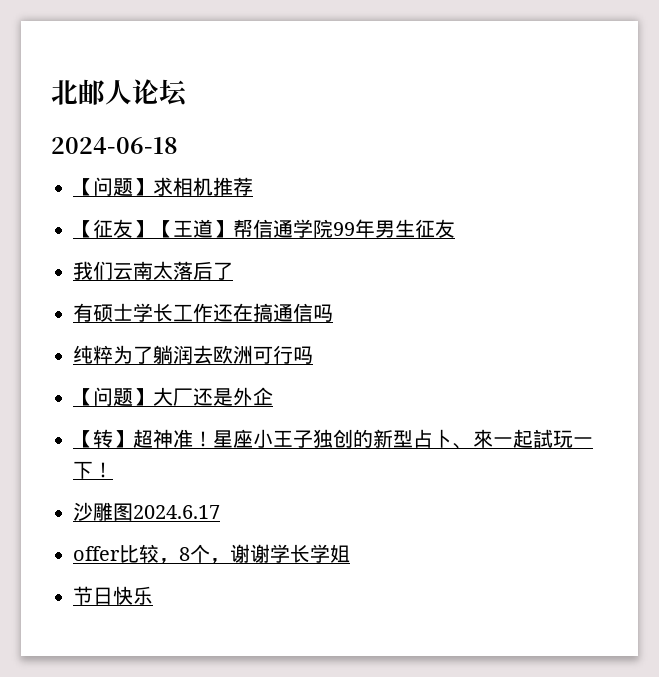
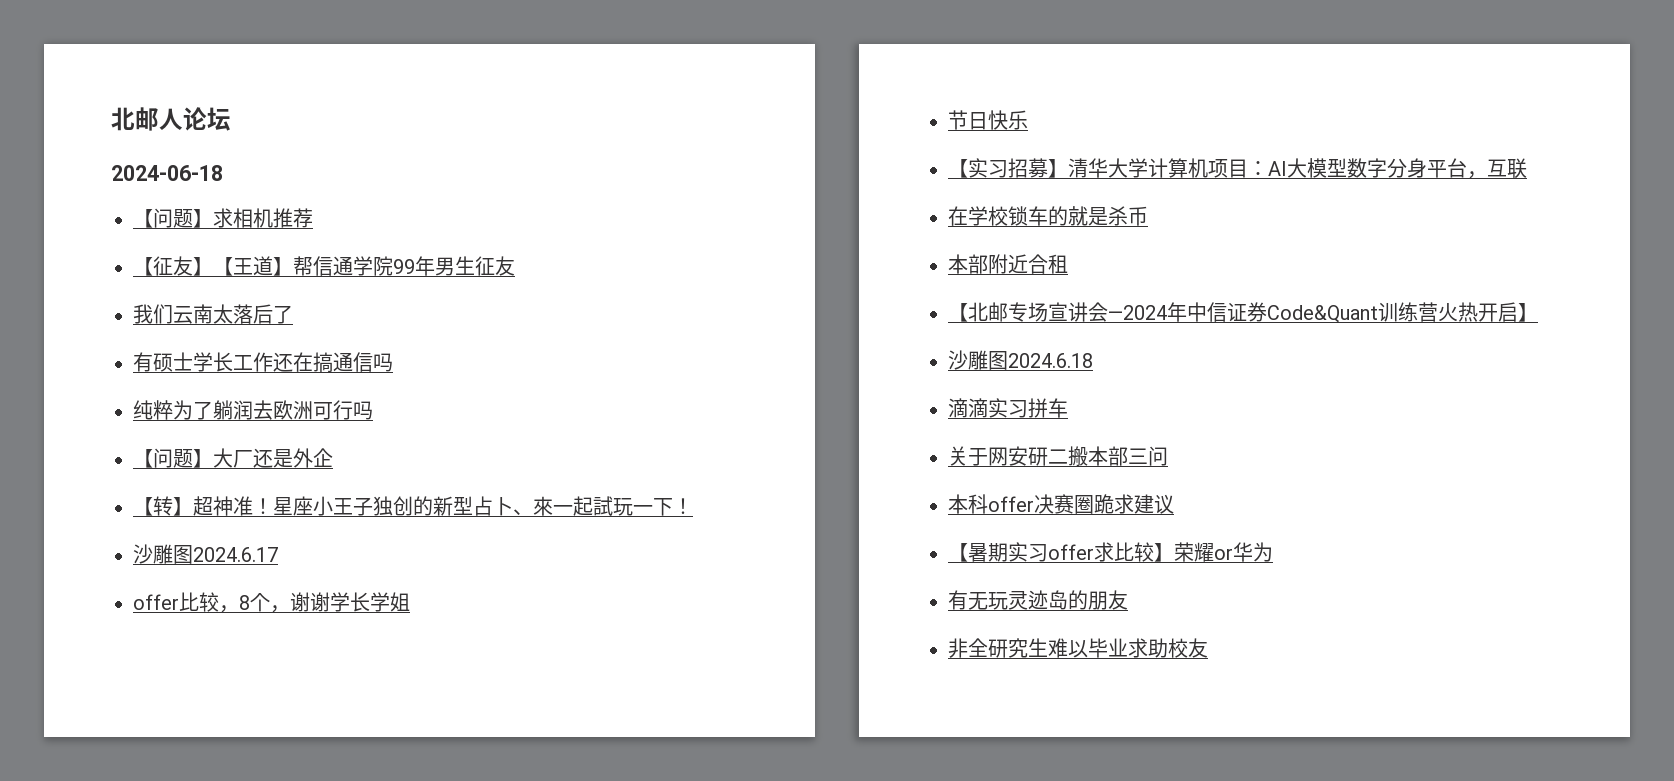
+ 【实习招募】清华大学计算机项目：AI大模型数字分身平台，互联
+ 在学校锁车的就是杀币
+ 本部附近合租
+ 【北邮专场宣讲会—2024年中信证券Code&Quant训练营火热开启】
+ 沙雕图2024.6.18
+ 滴滴实习拼车
+ 关于网安研二搬本部三问
+ 本科offer决赛圈跪求建议
+ 【暑期实习offer求比较】荣耀or华为
+ 有无玩灵迹岛的朋友
+ 非全研究生难以毕业求助校友

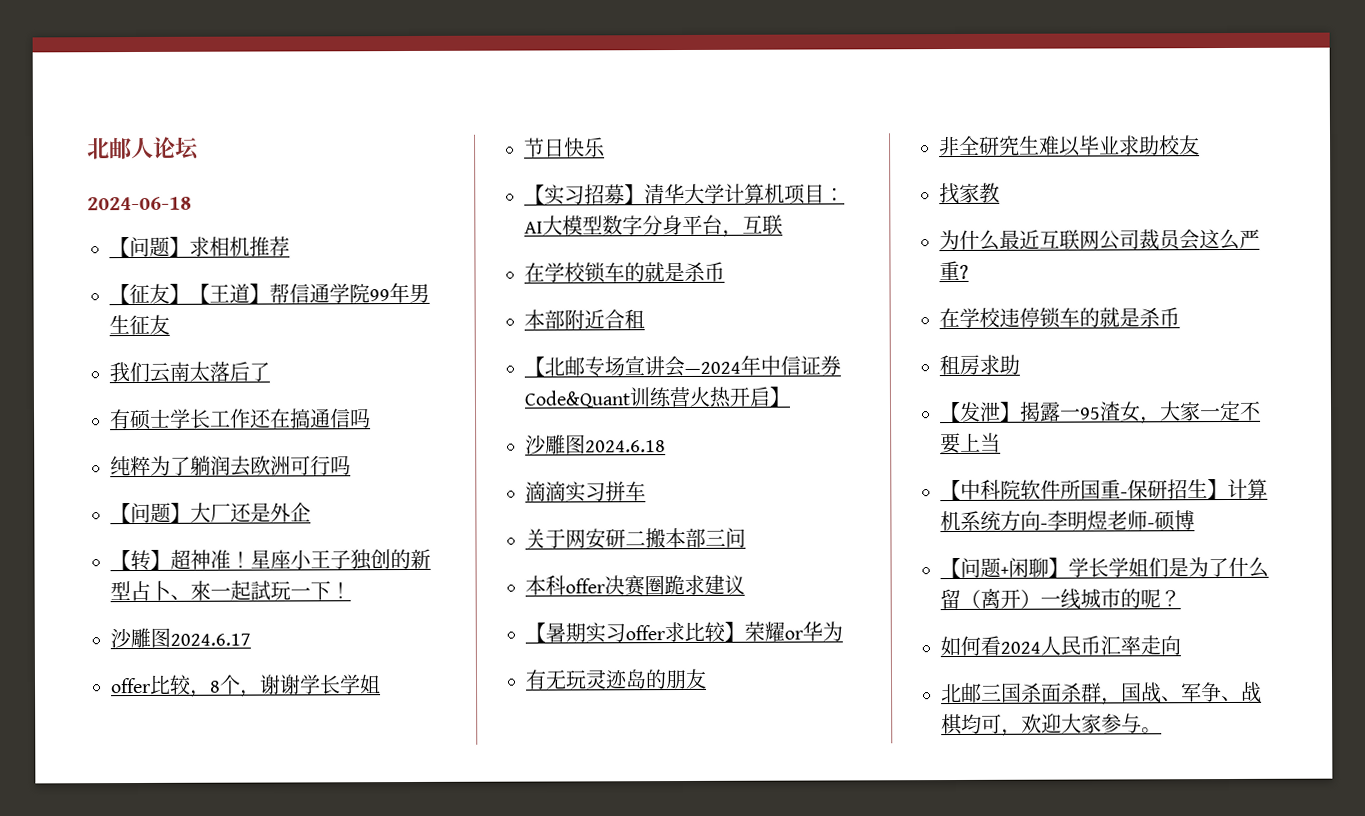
+ 找家教
+ 为什么最近互联网公司裁员会这么严重?
+ 在学校违停锁车的就是杀币
+ 租房求助
+ 【发泄】揭露一95渣女，大家一定不要上当
+ 【中科院软件所国重-保研招生】计算机系统方向-李明煜老师-硕博
+ 【问题+闲聊】学长学姐们是为了什么留（离开）一线城市的呢？
+ 如何看2024人民币汇率走向
+ 北邮三国杀面杀群，国战、军争、战棋均可，欢迎大家参与。

